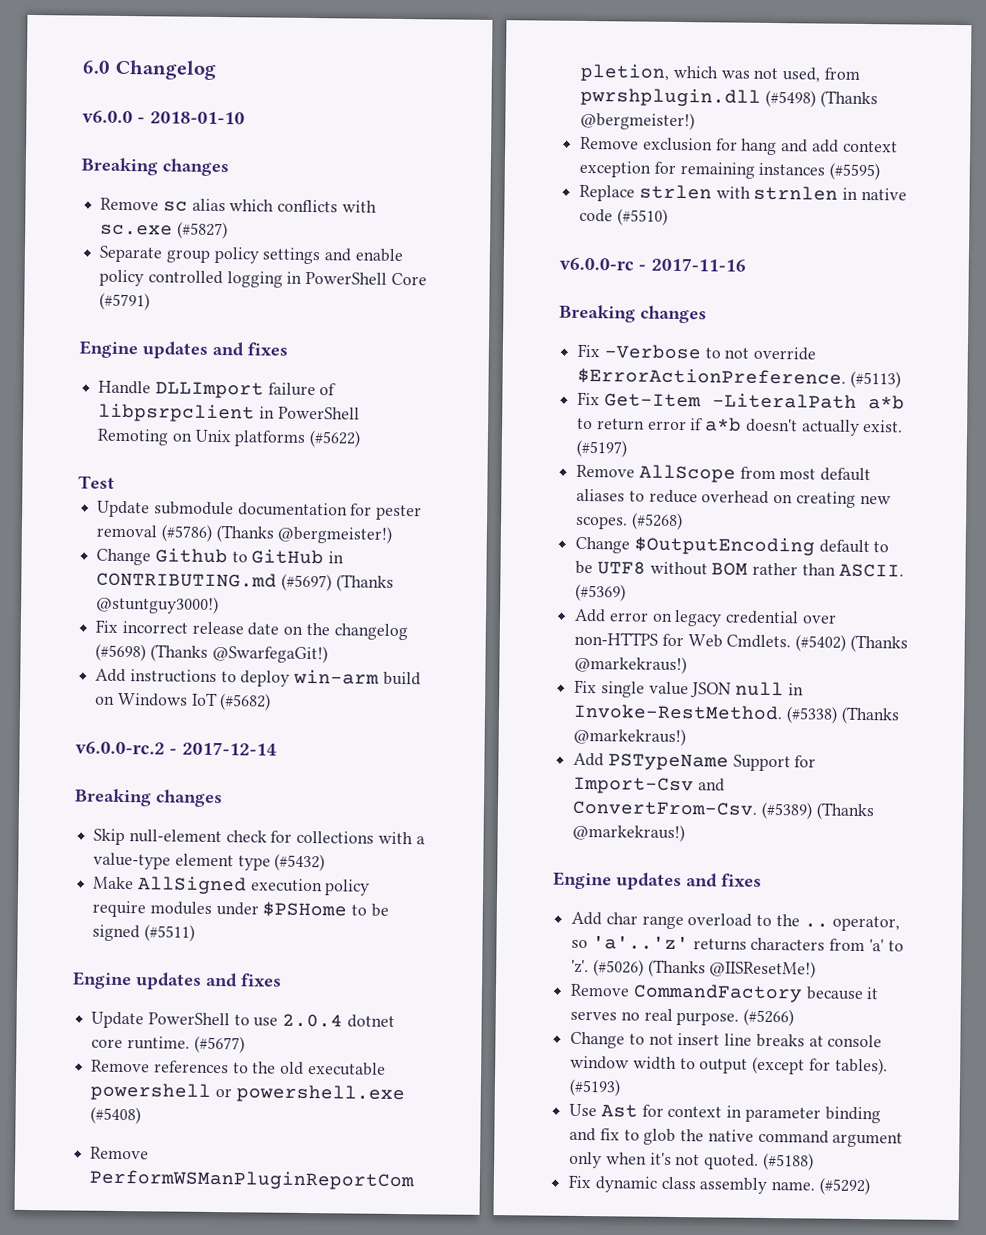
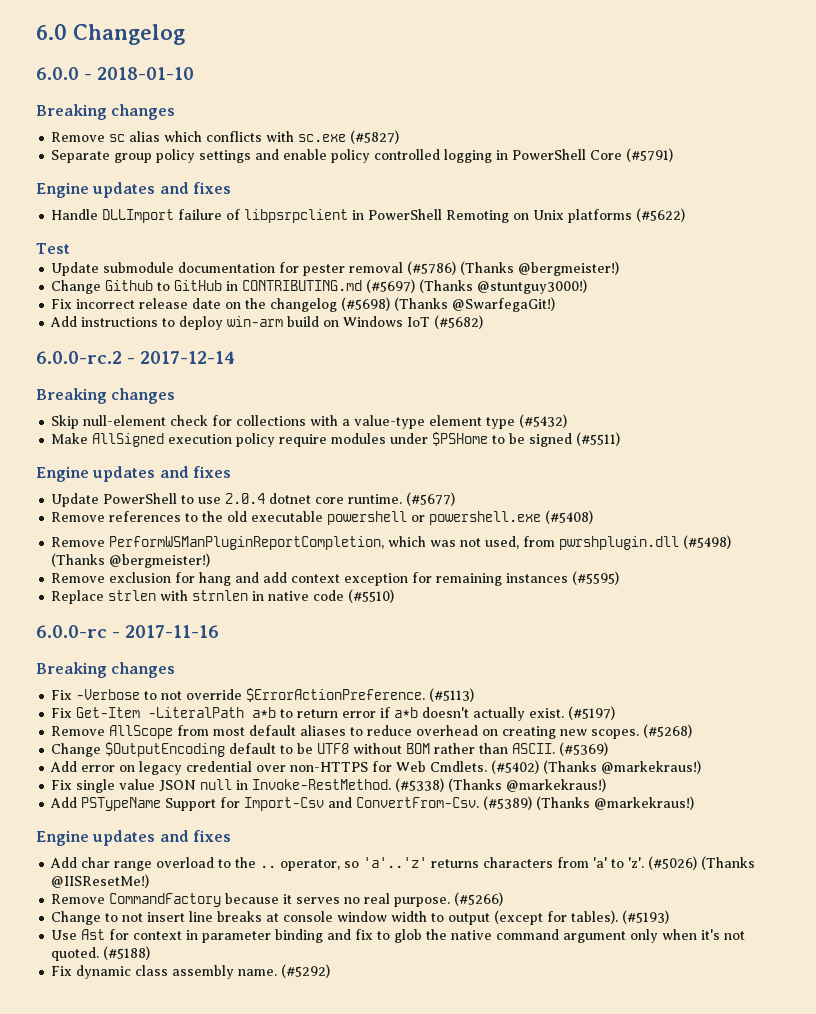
- v6.0.0 - 2018-01-10
+ 6.0.0 - 2018-01-10
- v6.0.0-rc.2 - 2017-12-14
+ 6.0.0-rc.2 - 2017-12-14
- v6.0.0-rc - 2017-11-16
+ 6.0.0-rc - 2017-11-16

